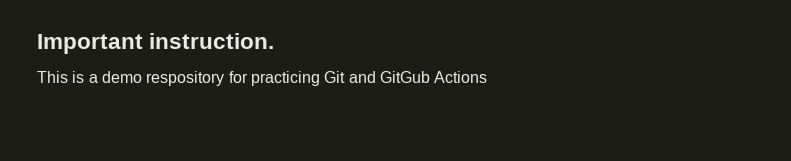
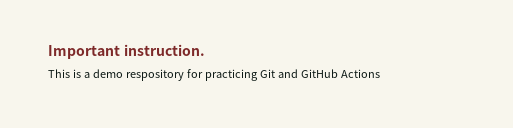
- This is a demo respository for practicing Git and GitGub Actions
+ This is a demo respository for practicing Git and GitHub Actions

